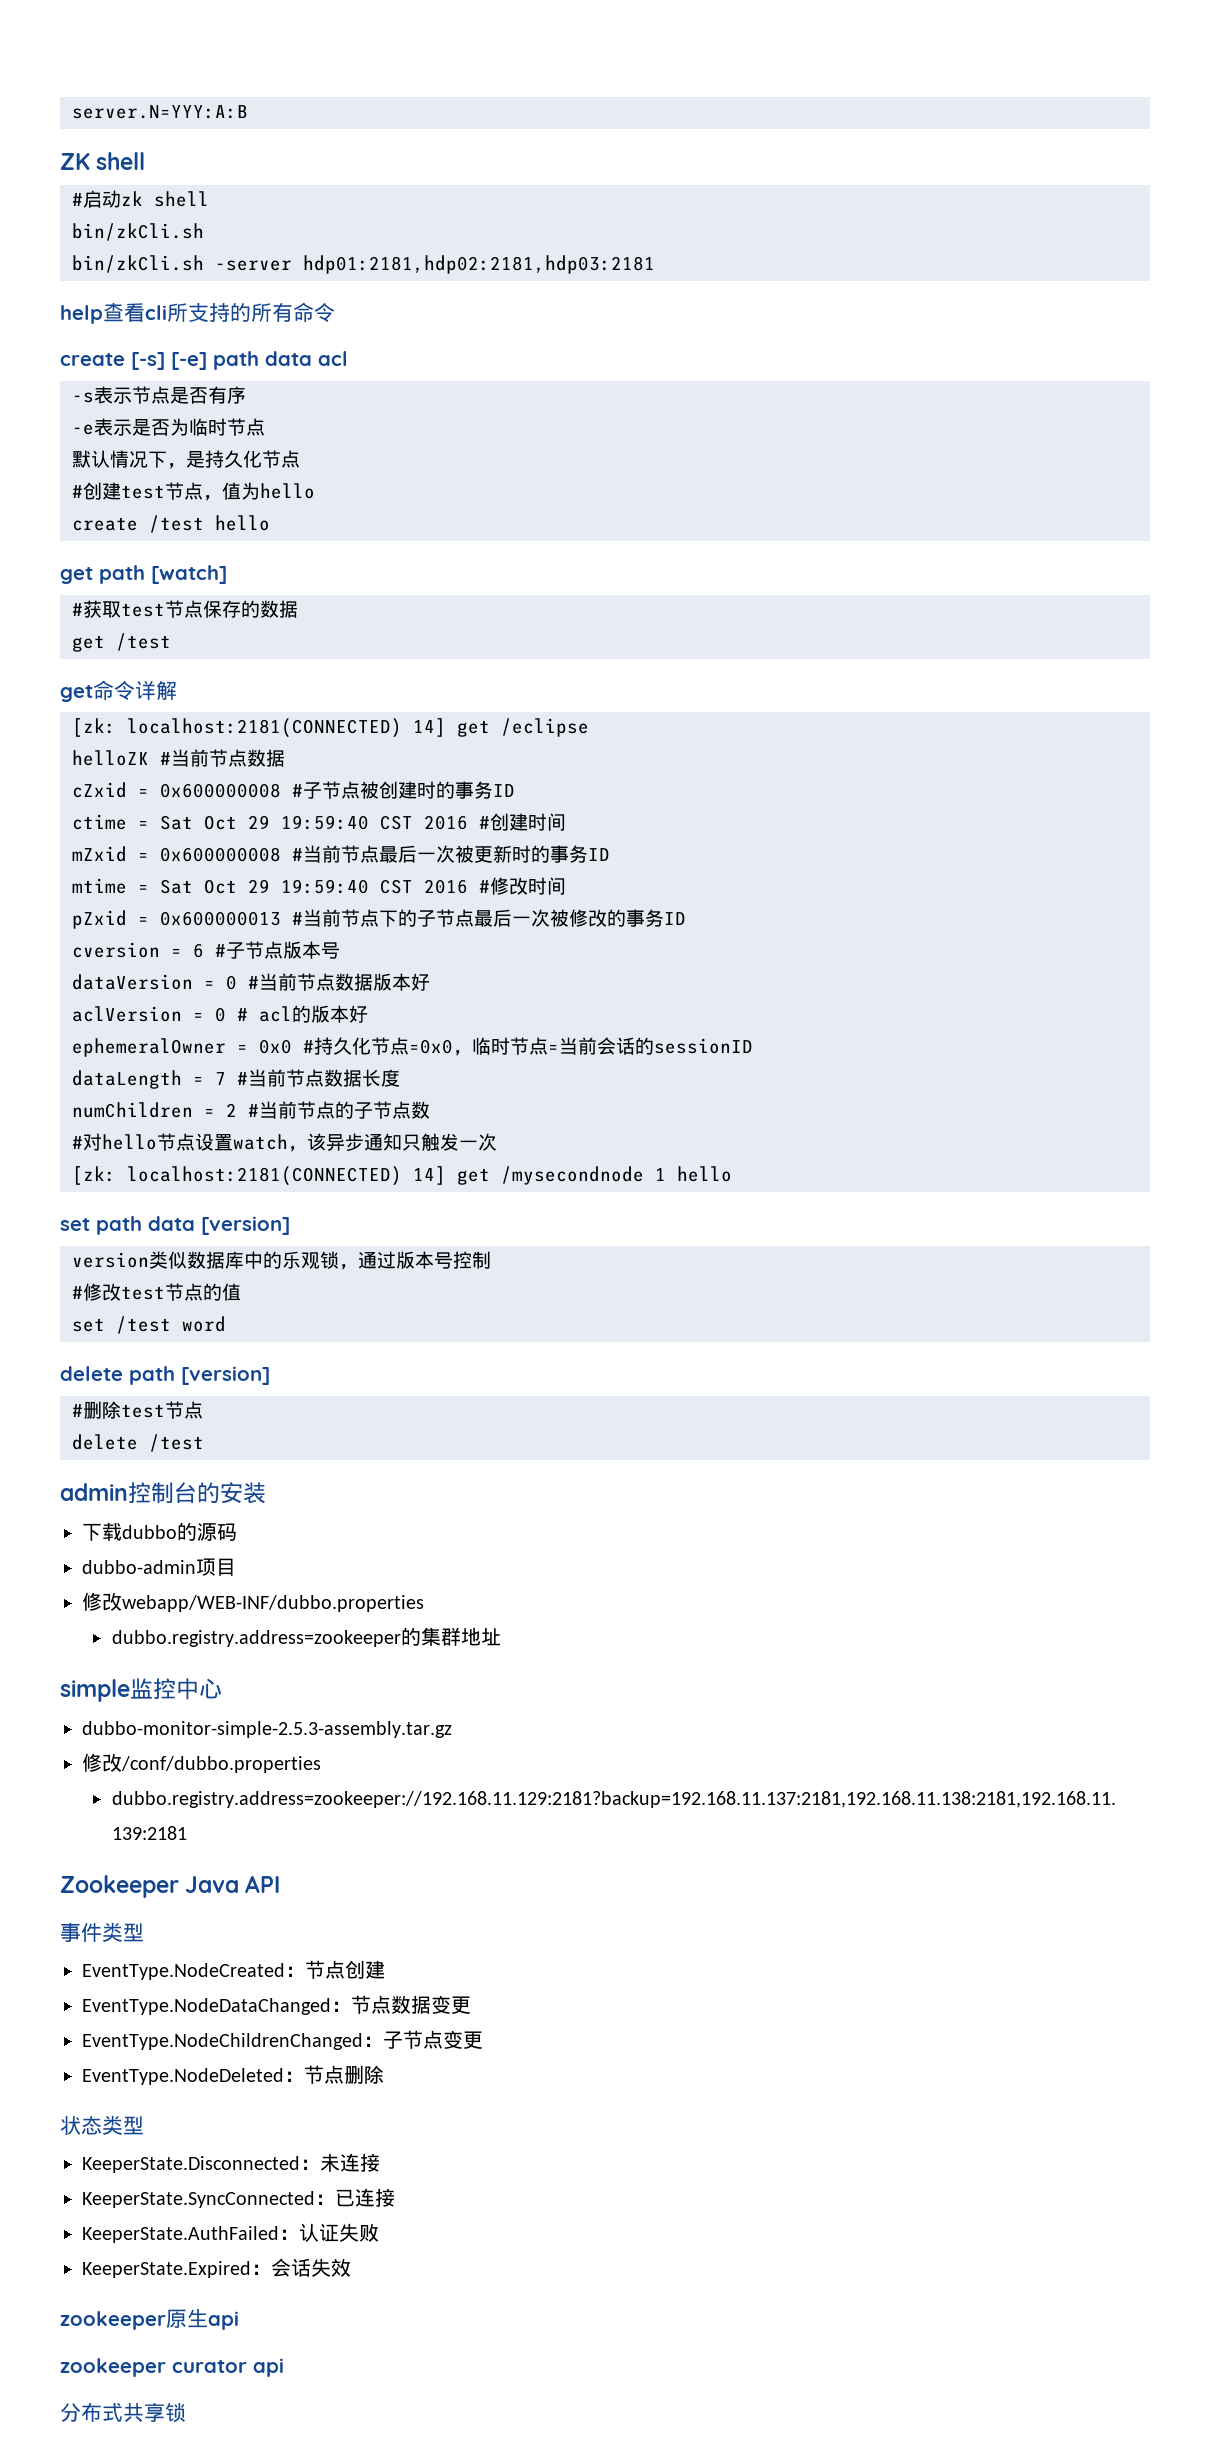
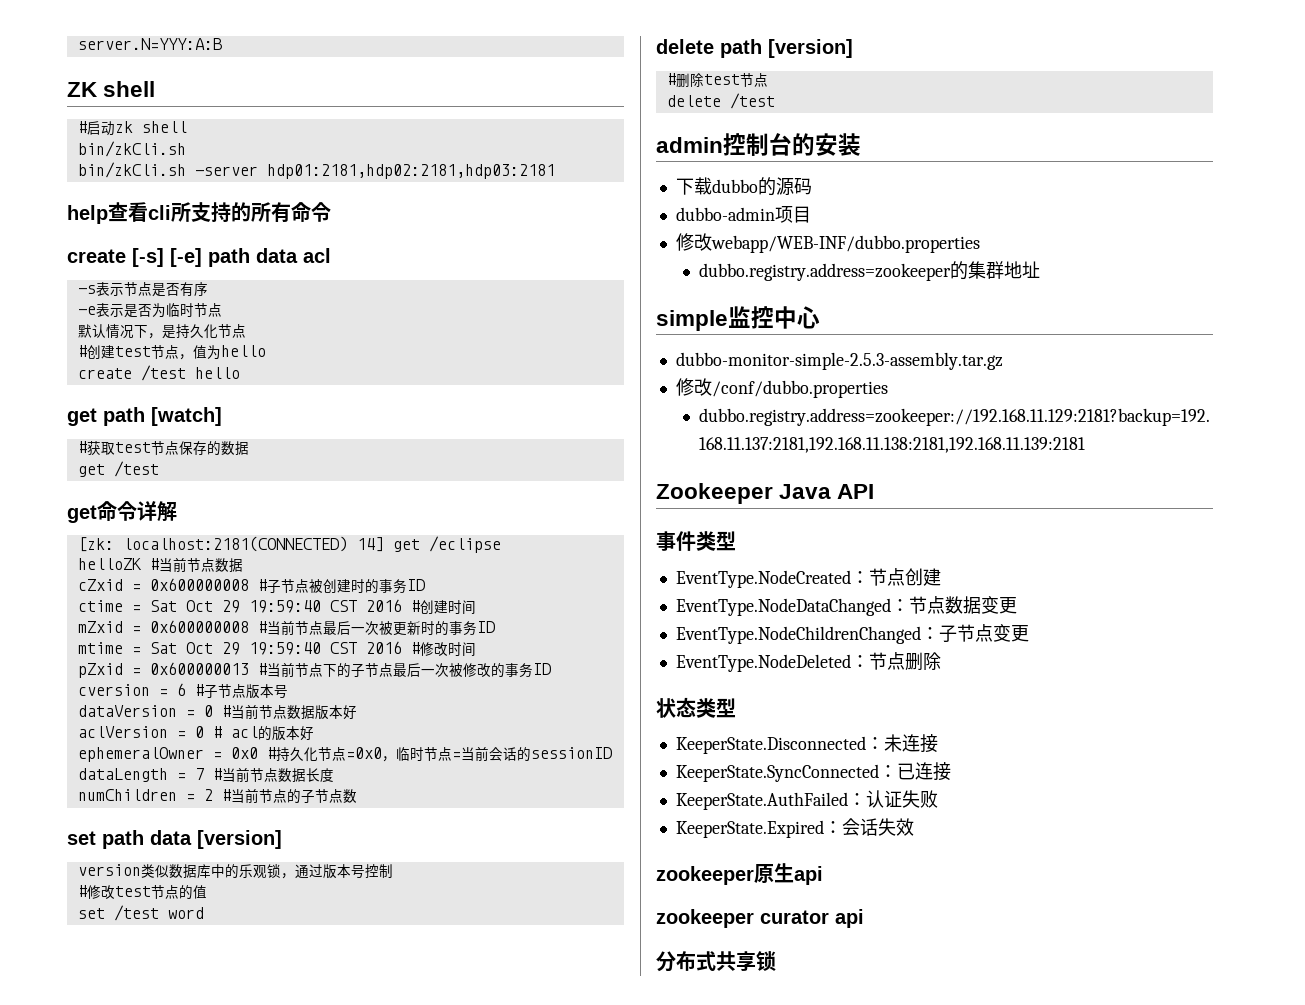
- #对hello节点设置watch，该异步通知只触发一次
- [zk: localhost:2181(CONNECTED) 14] get /mysecondnode 1 hello

